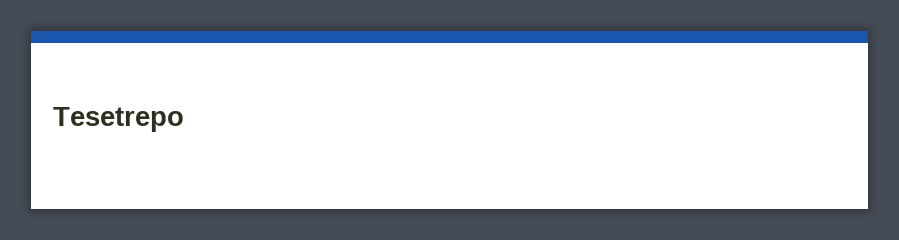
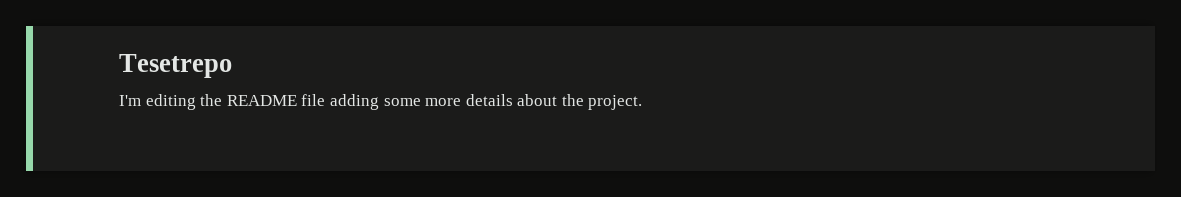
+ I'm editing the README file adding some more details about the project.

